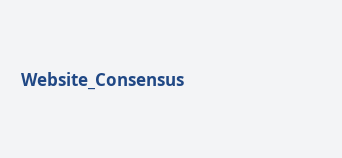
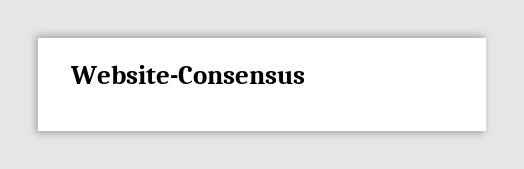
- Website_Consensus
+ Website-Consensus

